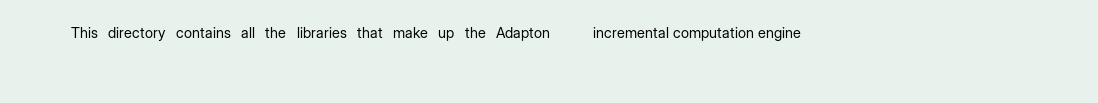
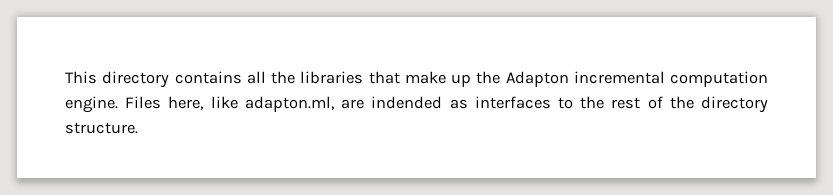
- This directory contains all the libraries that make up the Adapton incremental computation engine
+ This directory contains all the libraries that make up the Adapton incremental computation engine. Files here, like adapton.ml, are indended as interfaces to the rest of the directory structure.

